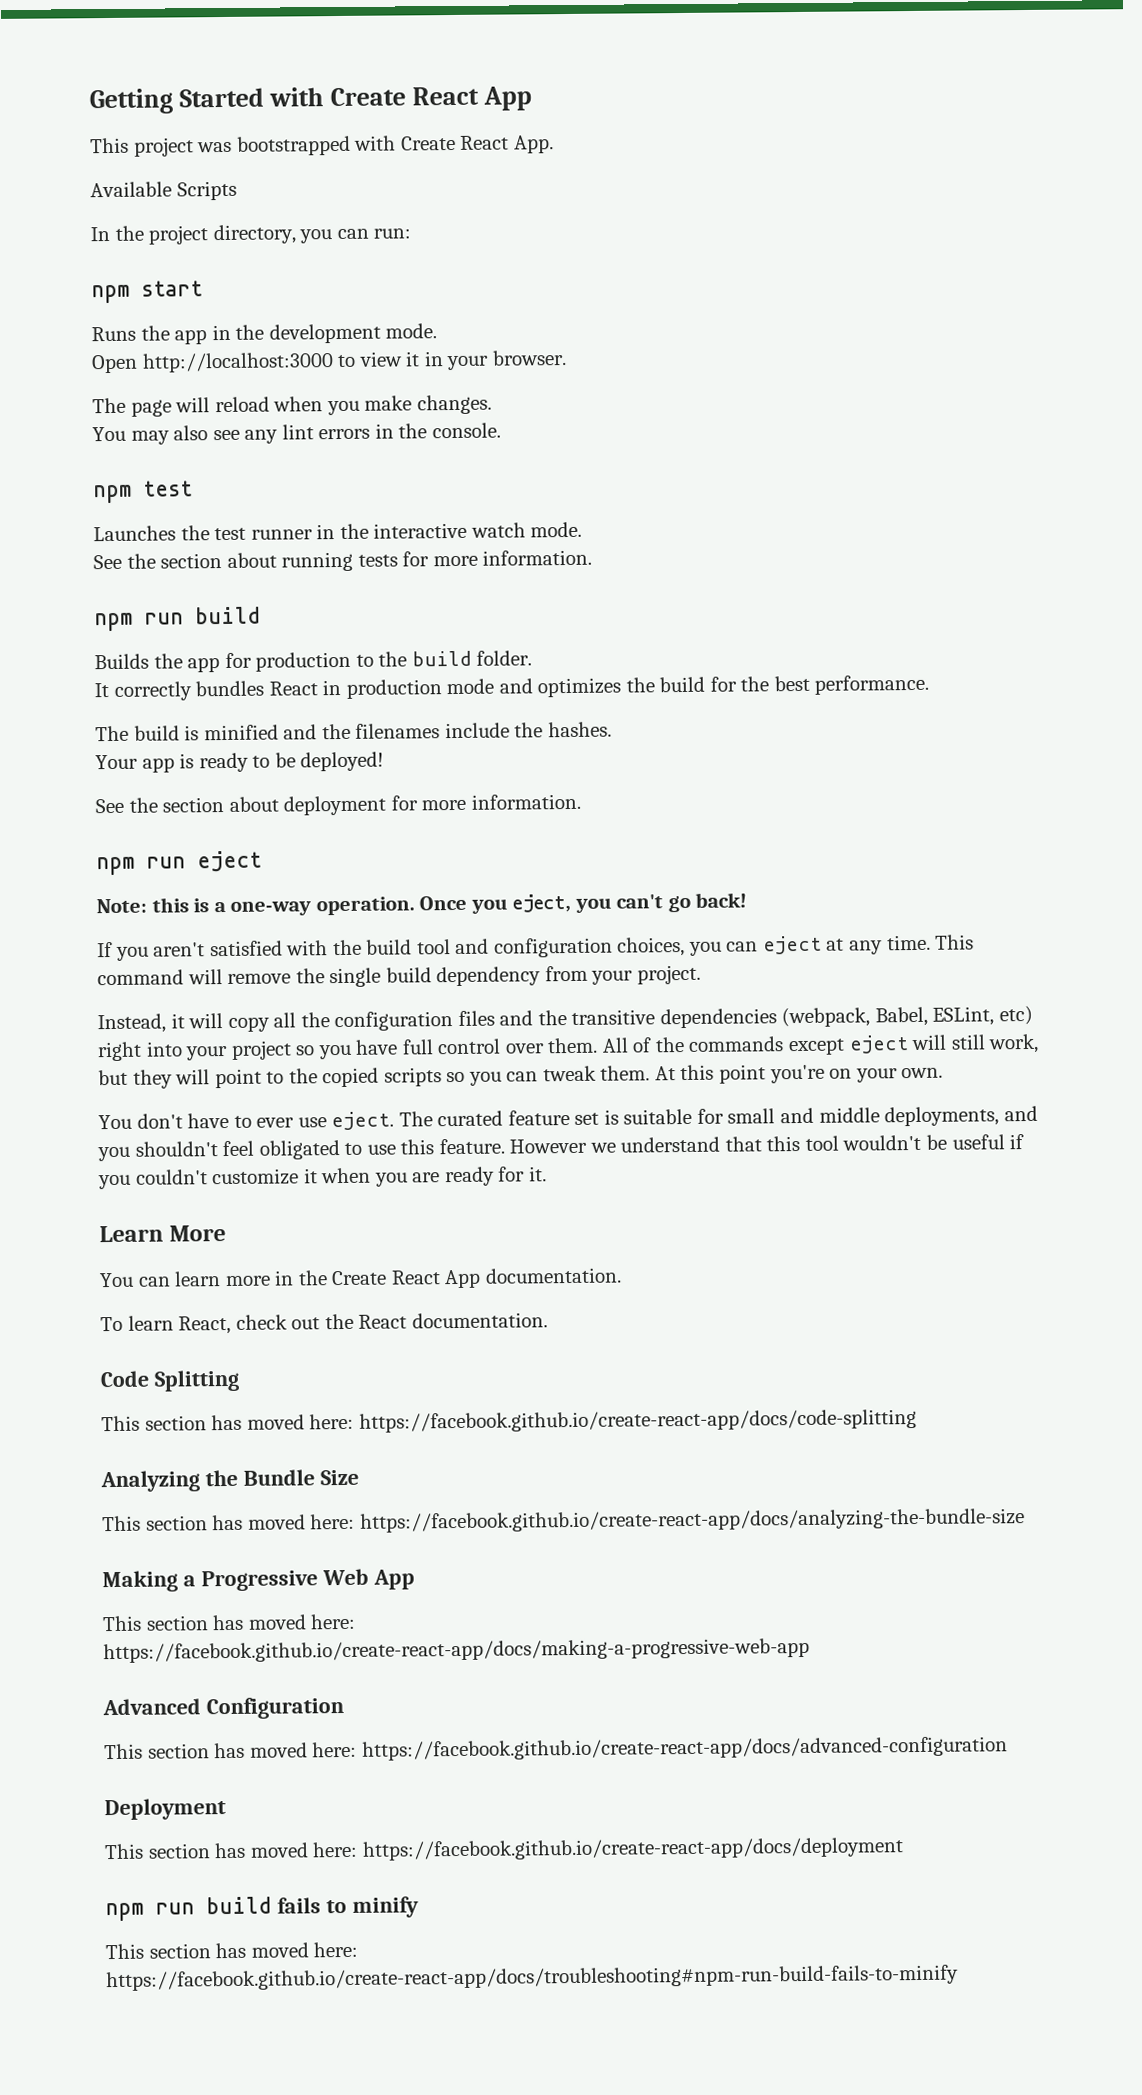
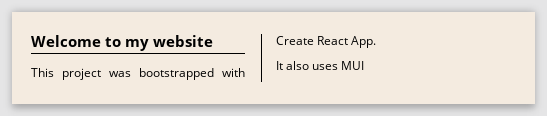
- Getting Started with Create React App
+ Welcome to my website
- Available Scripts
- In the project directory, you can run:
- npm start
- Runs the app in the development mode.
- Open http://localhost:3000 to view it in your browser.
- The page will reload when you make changes.
- You may also see any lint errors in the console.
- npm test
- Launches the test runner in the interactive watch mode.
- See the section about running tests for more information.
- npm run build
- Builds the app for production to the build folder.
- It correctly bundles React in production mode and optimizes the build for the best performance.
- The build is minified and the filenames include the hashes.
- Your app is ready to be deployed!
- See the section about deployment for more information.
- npm run eject
- Note: this is a one-way operation. Once you eject, you can't go back!
- If you aren't satisfied with the build tool and configuration choices, you can eject at any time. This command will remove the single build dependency from your project.
- Instead, it will copy all the configuration files and the transitive dependencies (webpack, Babel, ESLint, etc) right into your project so you have full control over them. All of the commands except eject will still work, but they will point to the copied scripts so you can tweak them. At this point you're on your own.
- You don't have to ever use eject. The curated feature set is suitable for small and middle deployments, and you shouldn't feel obligated to use this feature. However we understand that this tool wouldn't be useful if you couldn't customize it when you are ready for it.
- Learn More
- You can learn more in the Create React App documentation.
- To learn React, check out the React documentation.
- Code Splitting
- This section has moved here: https://facebook.github.io/create-react-app/docs/code-splitting
- Analyzing the Bundle Size
- This section has moved here: https://facebook.github.io/create-react-app/docs/analyzing-the-bundle-size
- Making a Progressive Web App
- This section has moved here: https://facebook.github.io/create-react-app/docs/making-a-progressive-web-app
- Advanced Configuration
- This section has moved here: https://facebook.github.io/create-react-app/docs/advanced-configuration
- Deployment
- This section has moved here: https://facebook.github.io/create-react-app/docs/deployment
- npm run build fails to minify
- This section has moved here: https://facebook.github.io/create-react-app/docs/troubleshooting#npm-run-build-fails-to-minify
+ It also uses MUI

